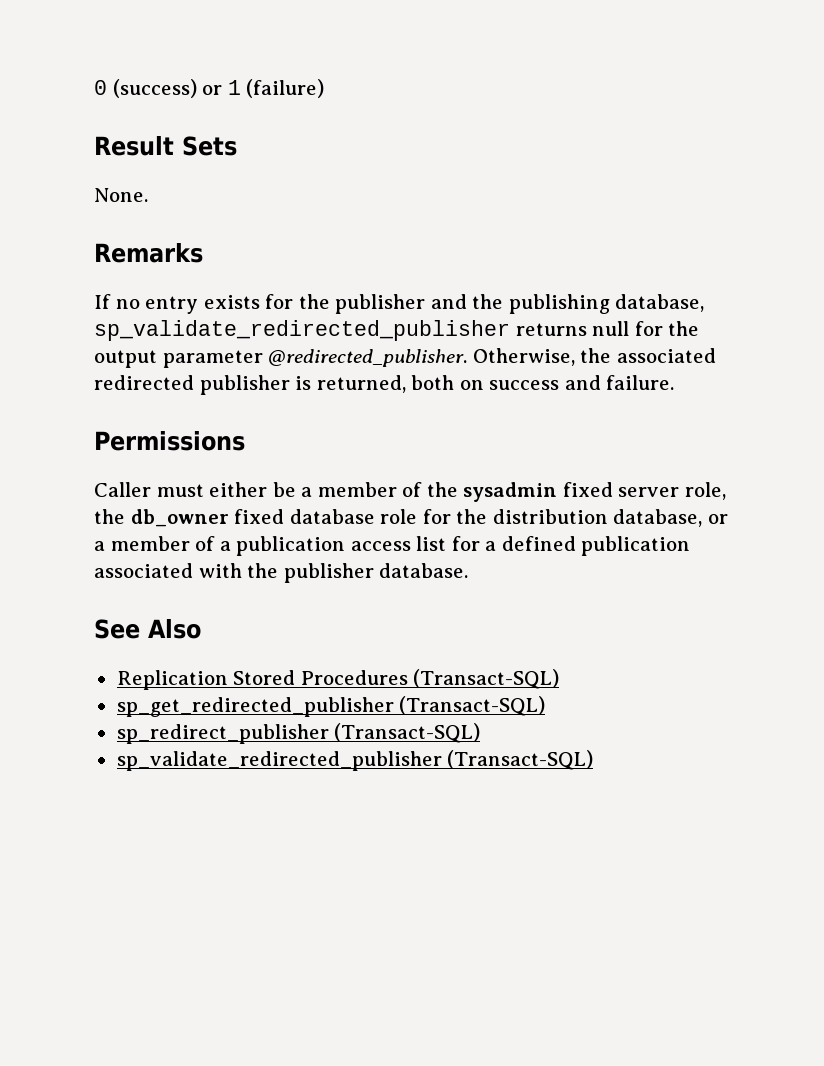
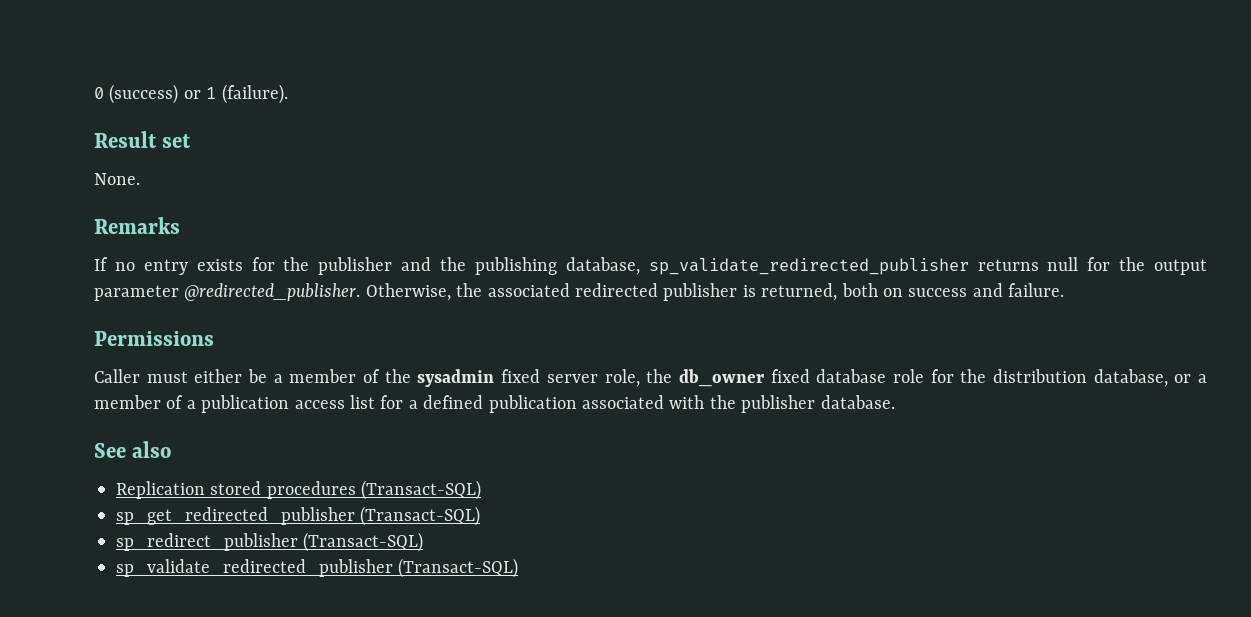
- 0 (success) or 1 (failure)
+ 0 (success) or 1 (failure).
- Result Sets
+ Result set
- See Also
+ See also
- Replication Stored Procedures (Transact-SQL)
+ Replication stored procedures (Transact-SQL)

